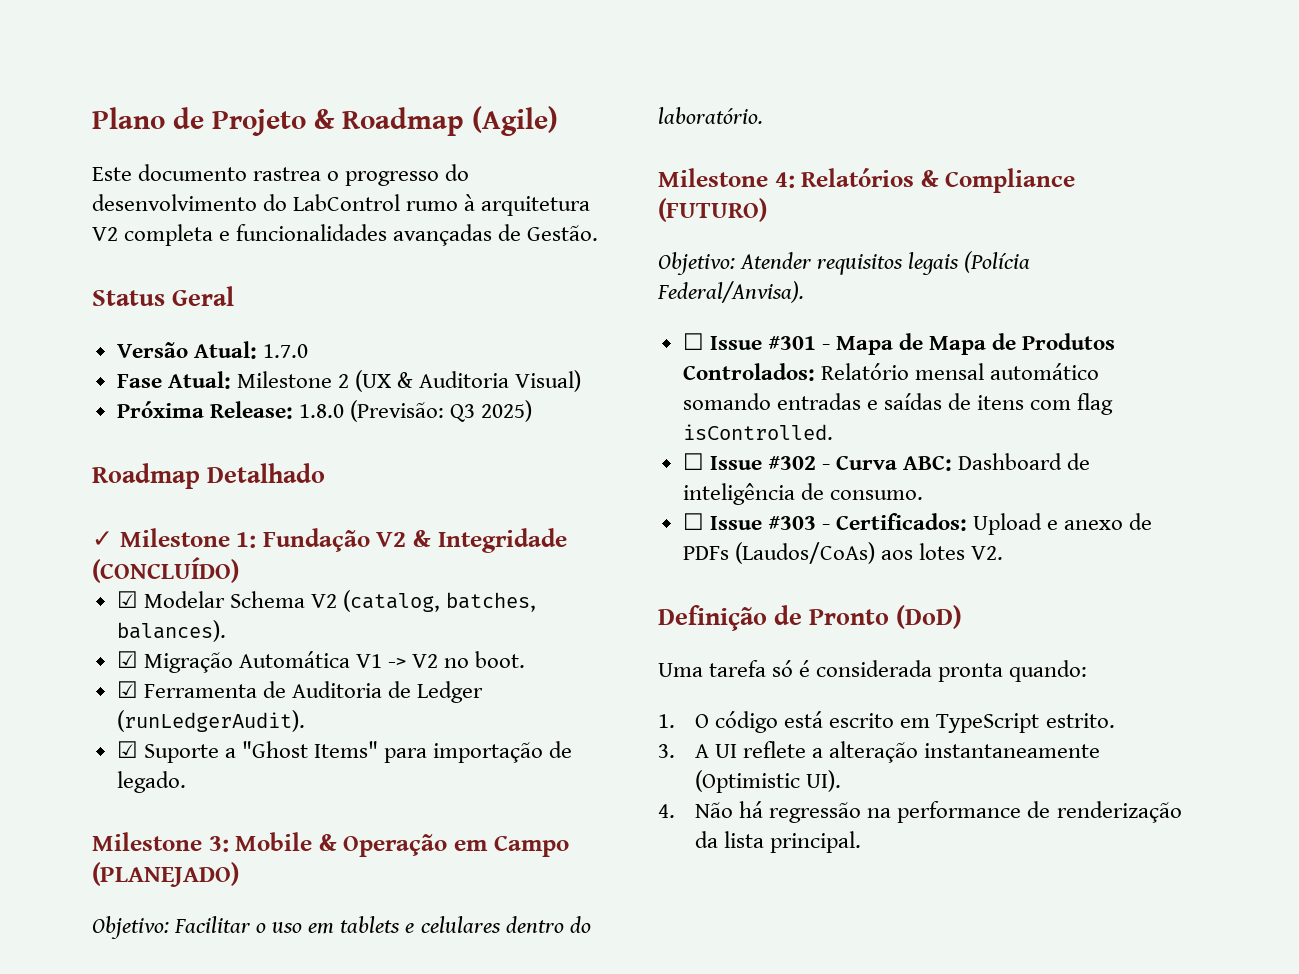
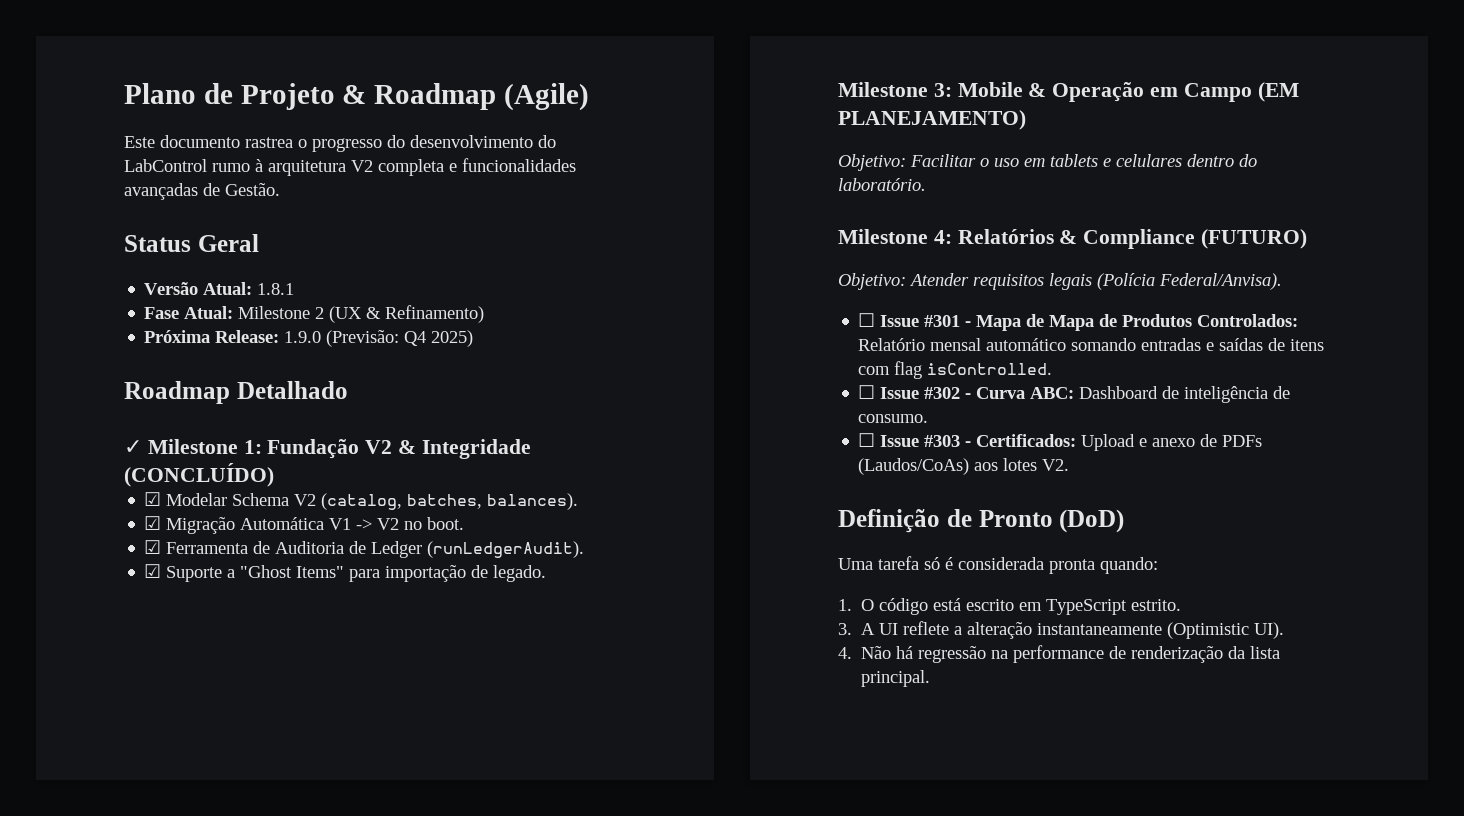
- Versão Atual: 1.7.0
+ Versão Atual: 1.8.1
- Fase Atual: Milestone 2 (UX & Auditoria Visual)
+ Fase Atual: Milestone 2 (UX & Refinamento)
- Próxima Release: 1.8.0 (Previsão: Q3 2025)
+ Próxima Release: 1.9.0 (Previsão: Q4 2025)
- Milestone 3: Mobile & Operação em Campo (PLANEJADO)
+ Milestone 3: Mobile & Operação em Campo (EM PLANEJAMENTO)

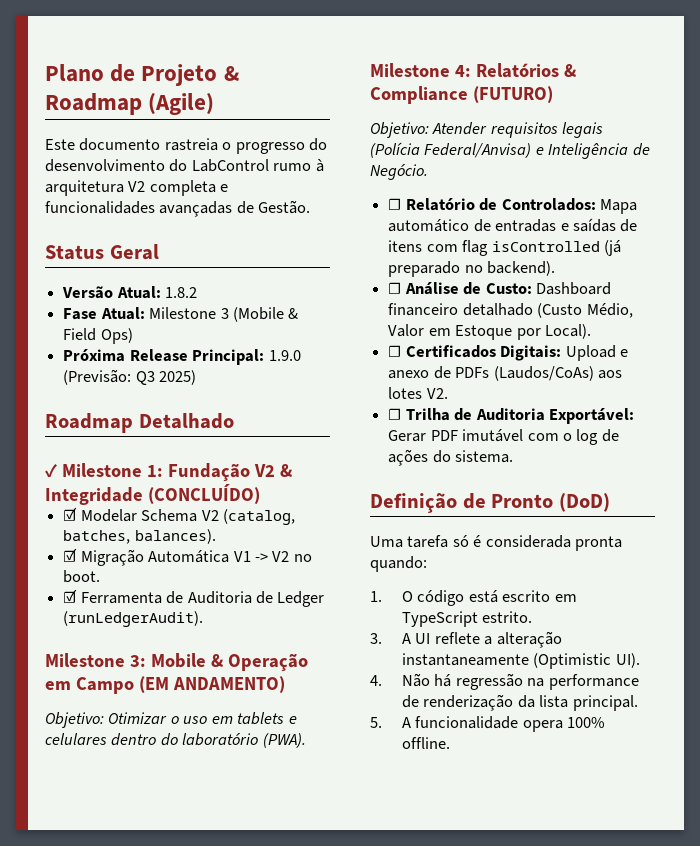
- Este documento rastrea o progresso do desenvolvimento do LabControl rumo à arquitetura V2 completa e funcionalidades avançadas de Gestão.
+ Este documento rastreia o progresso do desenvolvimento do LabControl rumo à arquitetura V2 completa e funcionalidades avançadas de Gestão.
- Versão Atual: 1.8.1
+ Versão Atual: 1.8.2
- Fase Atual: Milestone 2 (UX & Refinamento)
+ Fase Atual: Milestone 3 (Mobile & Field Ops)
- Próxima Release: 1.9.0 (Previsão: Q4 2025)
+ Próxima Release Principal: 1.9.0 (Previsão: Q3 2025)
- ☑ Suporte a "Ghost Items" para importação de legado.
- Milestone 3: Mobile & Operação em Campo (EM PLANEJAMENTO)
- Objetivo: Facilitar o uso em tablets e celulares dentro do laboratório.
+ Milestone 3: Mobile & Operação em Campo (EM ANDAMENTO)
+ Objetivo: Otimizar o uso em tablets e celulares dentro do laboratório (PWA).
- Objetivo: Atender requisitos legais (Polícia Federal/Anvisa).
- ☐ Issue #301 - Mapa de Mapa de Produtos Controlados: Relatório mensal automático somando entradas e saídas de itens com flag isControlled.
- ☐ Issue #302 - Curva ABC: Dashboard de inteligência de consumo.
- ☐ Issue #303 - Certificados: Upload e anexo de PDFs (Laudos/CoAs) aos lotes V2.
+ Objetivo: Atender requisitos legais (Polícia Federal/Anvisa) e Inteligência de Negócio.
+ ☐ Relatório de Controlados: Mapa automático de entradas e saídas de itens com flag isControlled (já preparado no backend).
+ ☐ Análise de Custo: Dashboard financeiro detalhado (Custo Médio, Valor em Estoque por Local).
+ ☐ Certificados Digitais: Upload e anexo de PDFs (Laudos/CoAs) aos lotes V2.
+ ☐ Trilha de Auditoria Exportável: Gerar PDF imutável com o log de ações do sistema.
+ 5. A funcionalidade opera 100% offline.

